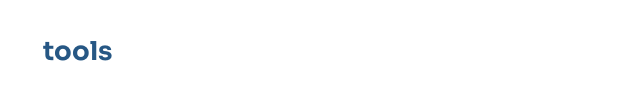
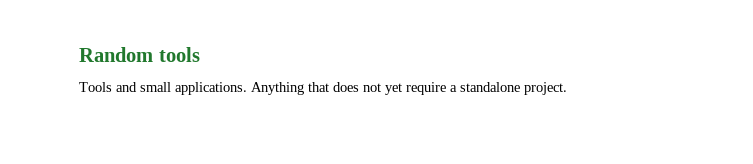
- tools
+ Random tools
+ Tools and small applications. Anything that does not yet require a standalone project.

